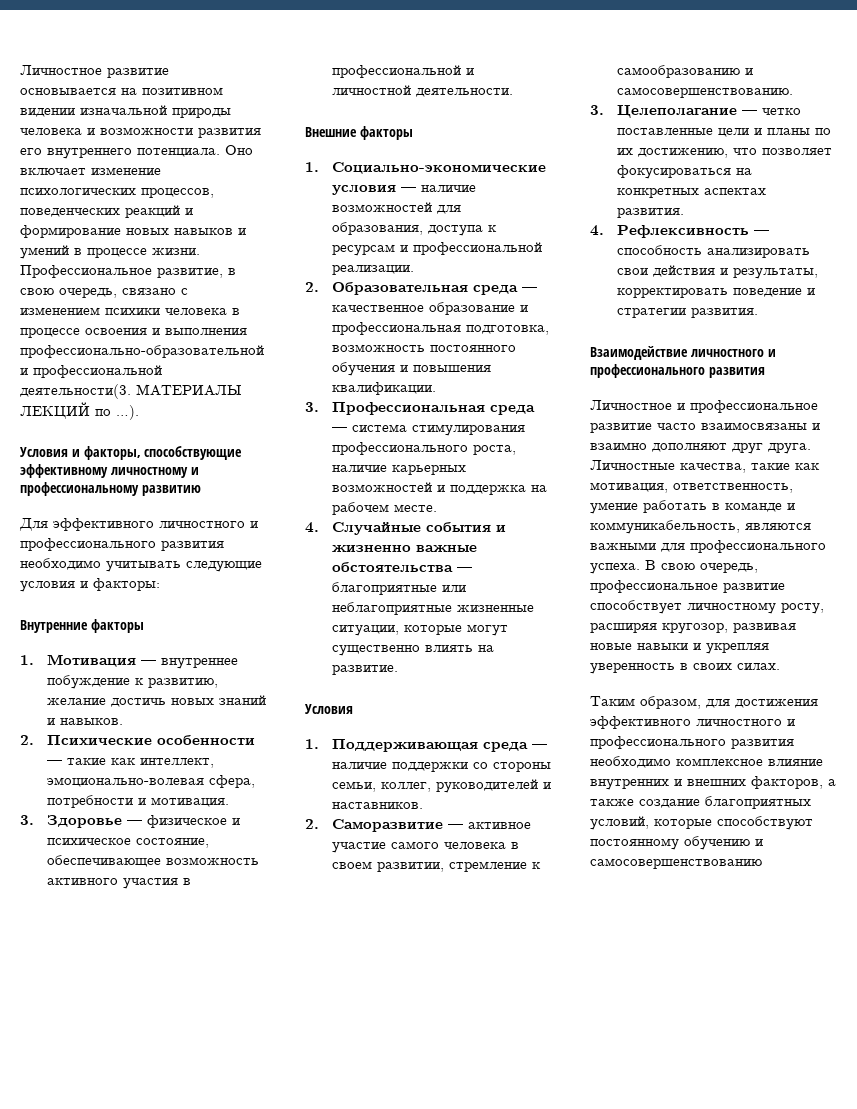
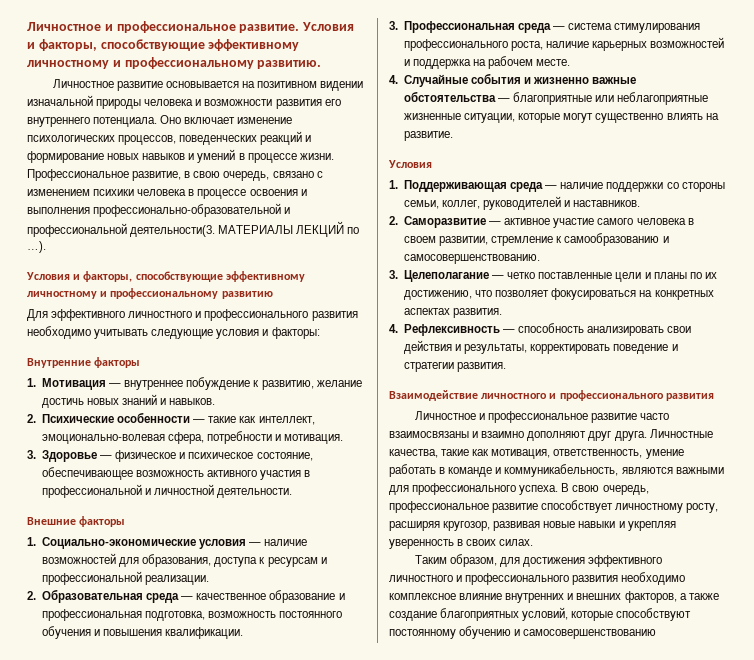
+ Личностное и профессиональное развитие. Условия и факторы, способствующие эффективному личностному и профессиональному развитию.

